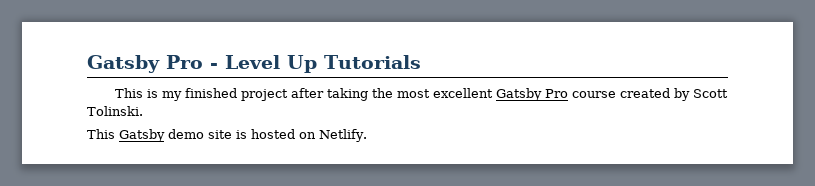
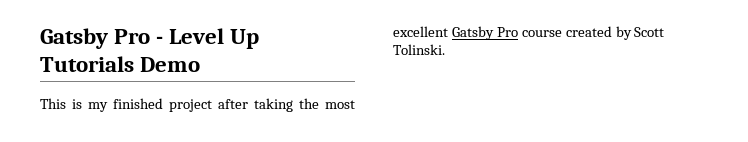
- Gatsby Pro - Level Up Tutorials
+ Gatsby Pro - Level Up Tutorials Demo
- This Gatsby demo site is hosted on Netlify.

